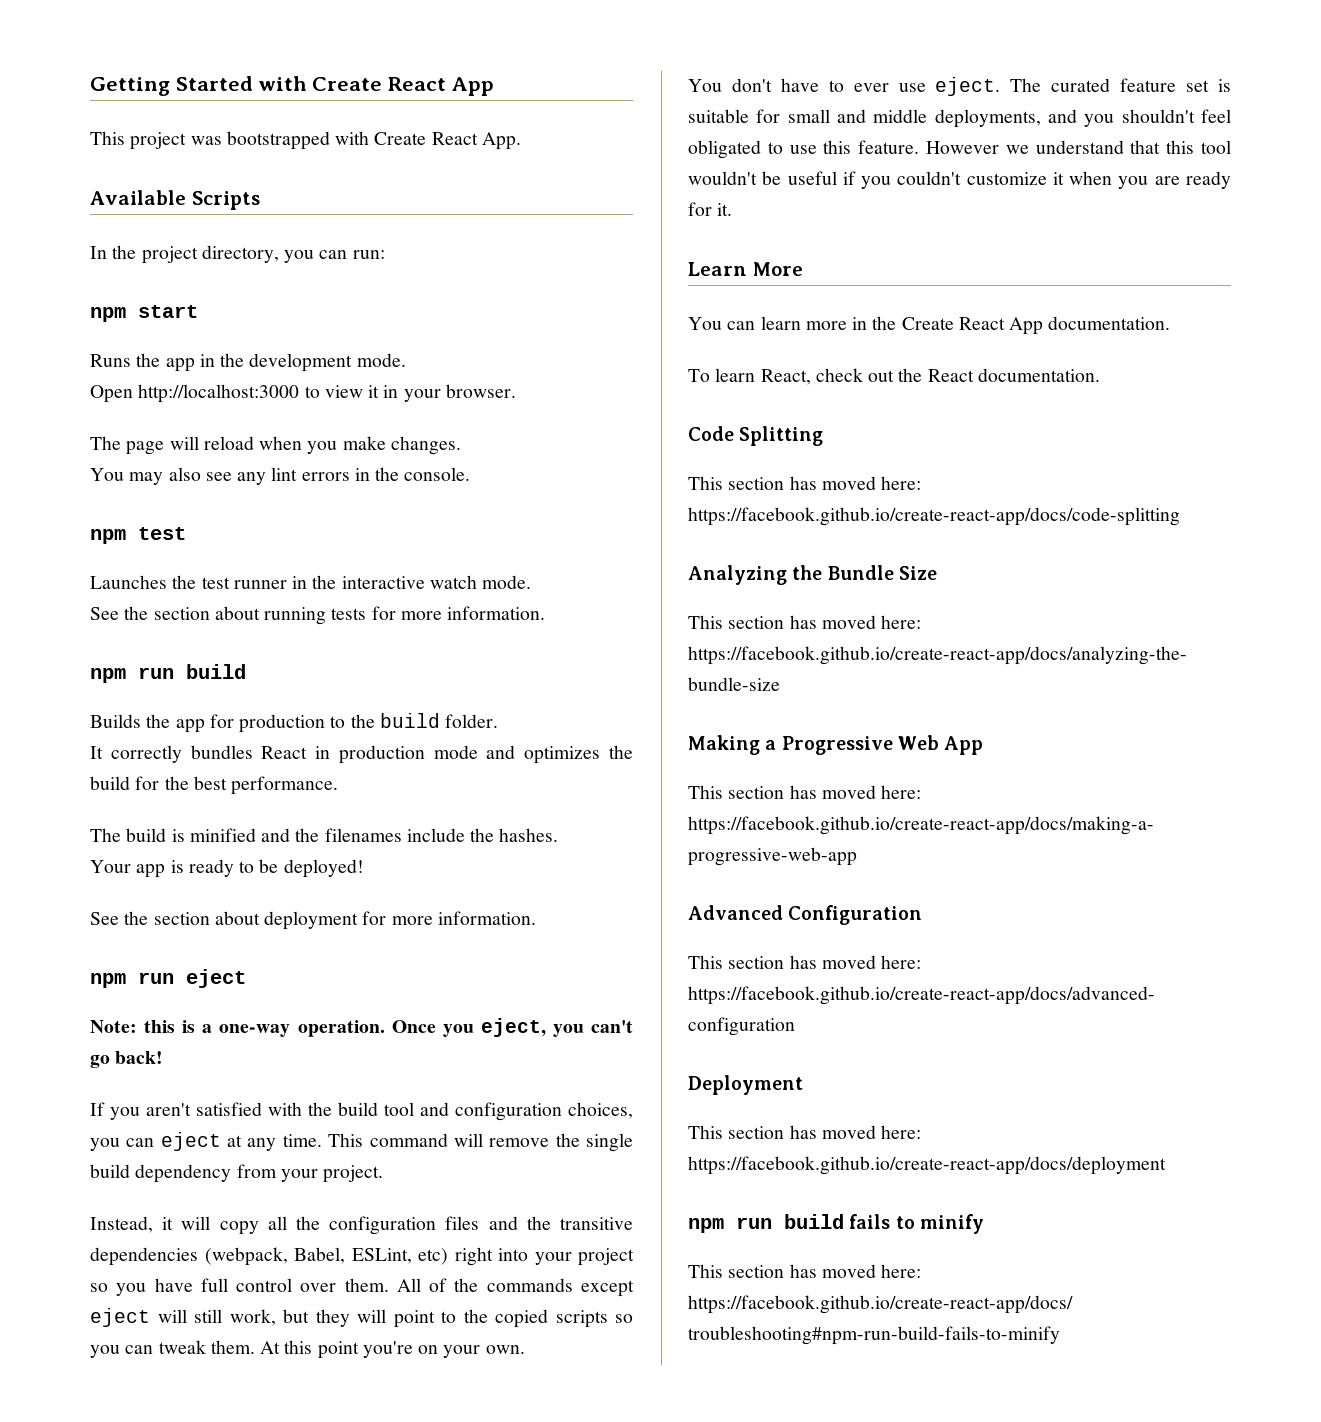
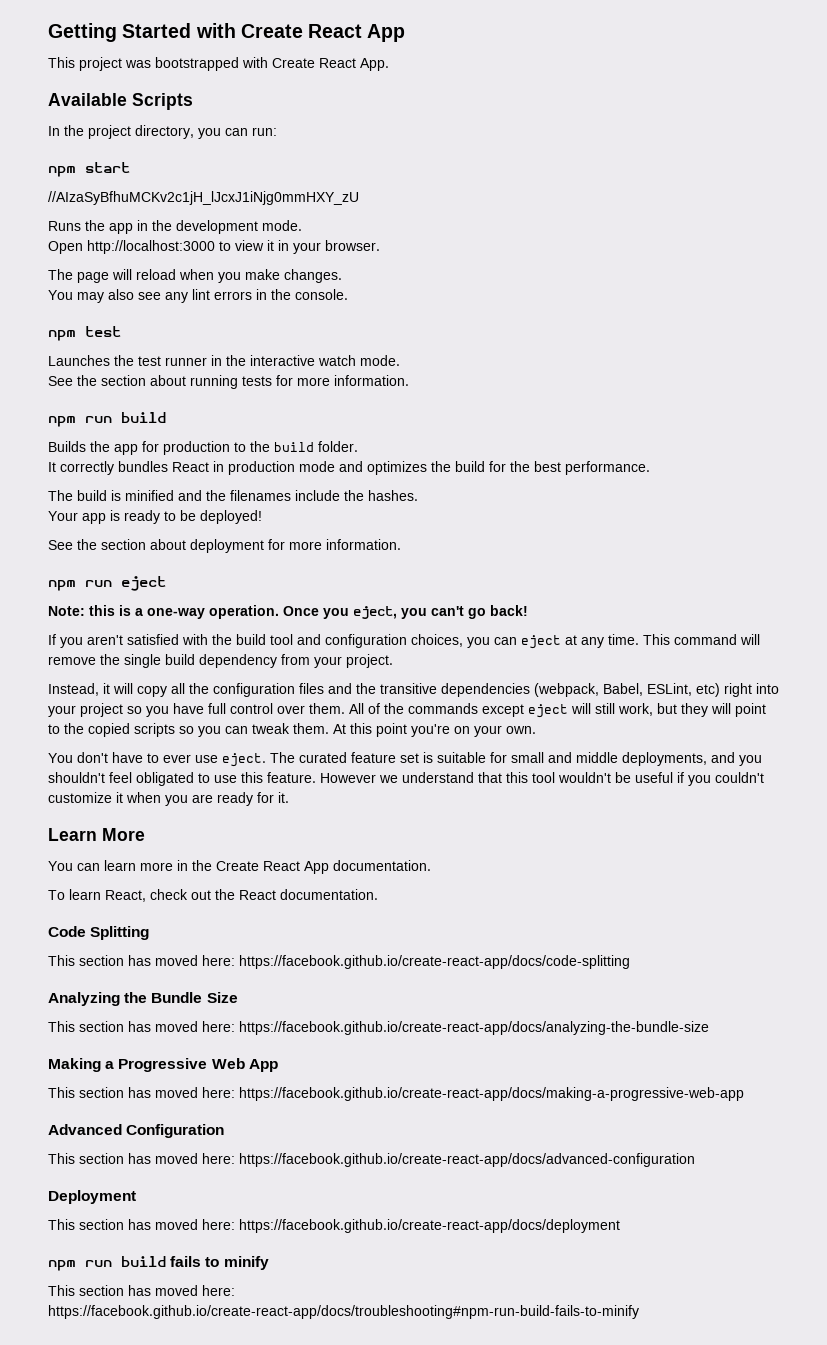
+ //AIzaSyBfhuMCKv2c1jH_lJcxJ1iNjg0mmHXY_zU

